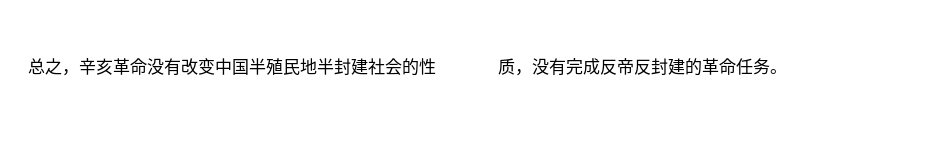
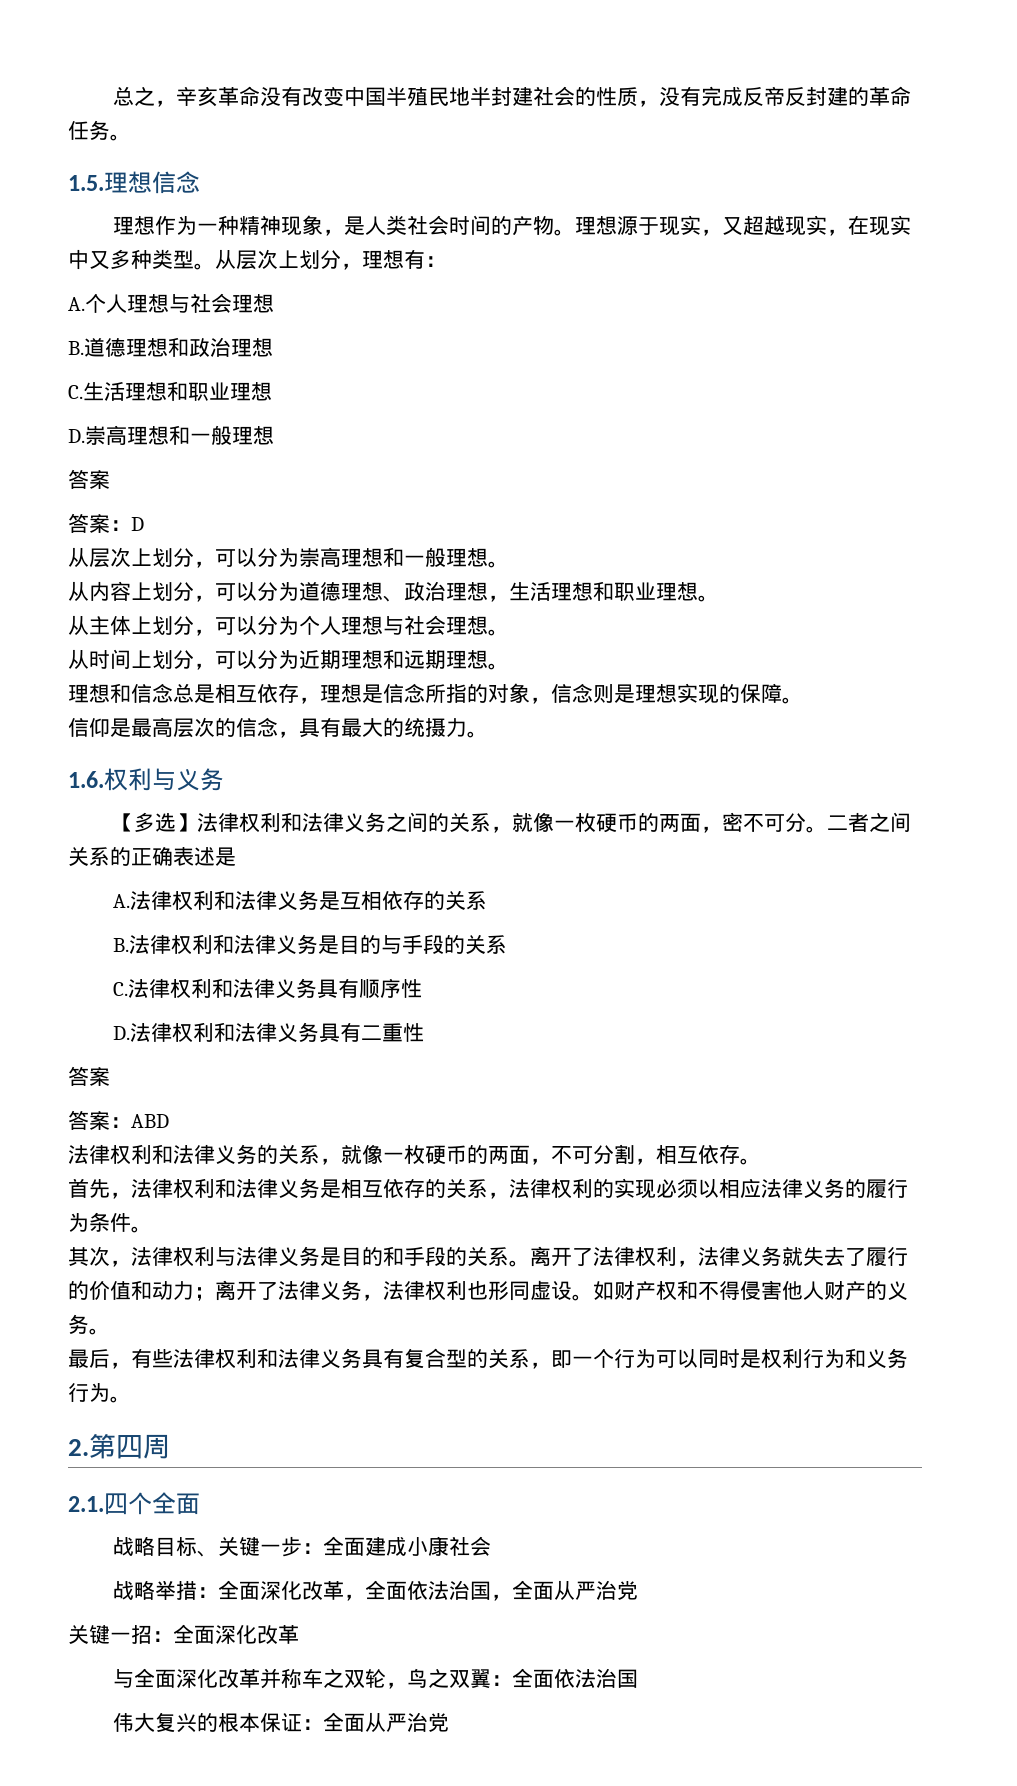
+ 1.5.理想信念
+ 理想作为一种精神现象，是人类社会时间的产物。理想源于现实，又超越现实，在现实中又多种类型。从层次上划分，理想有：
+ A.个人理想与社会理想
+ B.道德理想和政治理想
+ C.生活理想和职业理想
+ D.崇高理想和一般理想
+ 答案
+ 答案：D
+ 从层次上划分，可以分为崇高理想和一般理想。
+ 从内容上划分，可以分为道德理想、政治理想，生活理想和职业理想。
+ 从主体上划分，可以分为个人理想与社会理想。
+ 从时间上划分，可以分为近期理想和远期理想。
+ 理想和信念总是相互依存，理想是信念所指的对象，信念则是理想实现的保障。
+ 信仰是最高层次的信念，具有最大的统摄力。
+ 1.6.权利与义务
+ 【多选】法律权利和法律义务之间的关系，就像一枚硬币的两面，密不可分。二者之间关系的正确表述是
+ A.法律权利和法律义务是互相依存的关系
+ B.法律权利和法律义务是目的与手段的关系
+ C.法律权利和法律义务具有顺序性
+ D.法律权利和法律义务具有二重性
+ 答案
+ 答案：ABD
+ 法律权利和法律义务的关系，就像一枚硬币的两面，不可分割，相互依存。
+ 首先，法律权利和法律义务是相互依存的关系，法律权利的实现必须以相应法律义务的履行为条件。
+ 其次，法律权利与法律义务是目的和手段的关系。离开了法律权利，法律义务就失去了履行的价值和动力；离开了法律义务，法律权利也形同虚设。如财产权和不得侵害他人财产的义务。
+ 最后，有些法律权利和法律义务具有复合型的关系，即一个行为可以同时是权利行为和义务行为。
+ 2.第四周
+ 2.1.四个全面
+ 战略目标、关键一步：全面建成小康社会
+ 战略举措：全面深化改革，全面依法治国，全面从严治党
+ 关键一招：全面深化改革
+ 与全面深化改革并称车之双轮，鸟之双翼：全面依法治国
+ 伟大复兴的根本保证：全面从严治党

